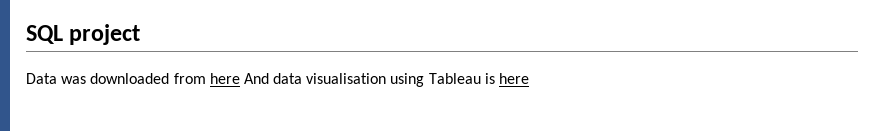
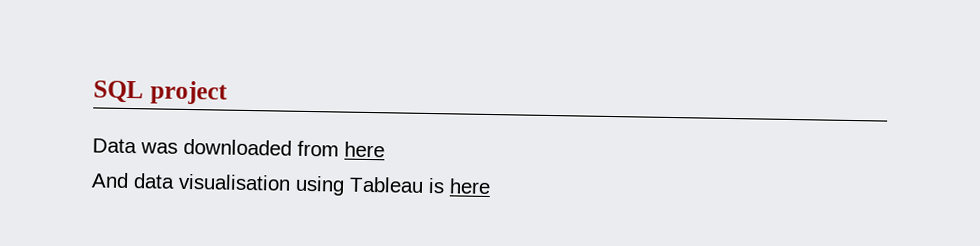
- Data was downloaded from here And data visualisation using Tableau is here
+ Data was downloaded from here
+ And data visualisation using Tableau is here

